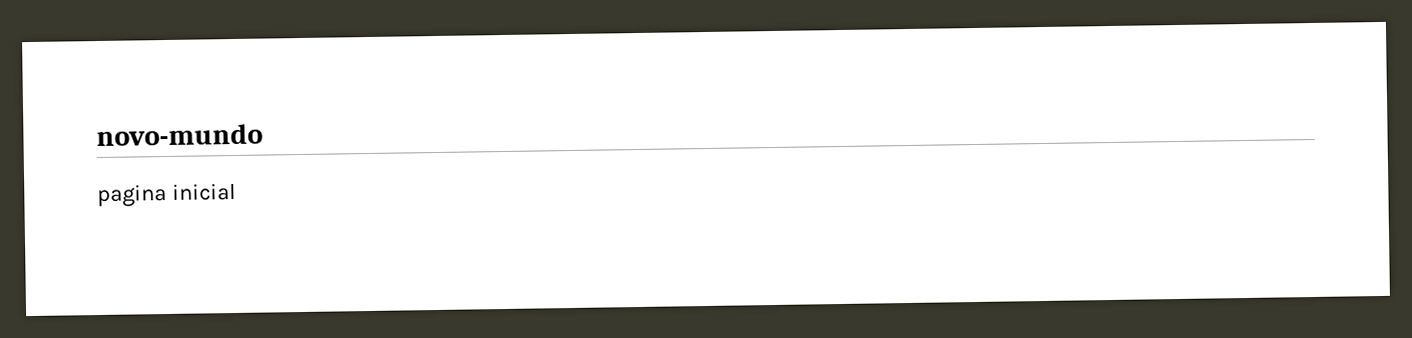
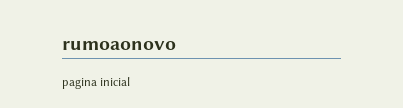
- novo-mundo
+ rumoaonovo

